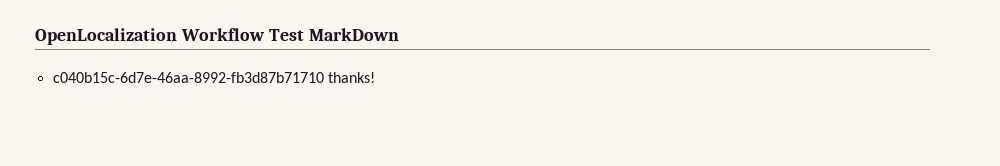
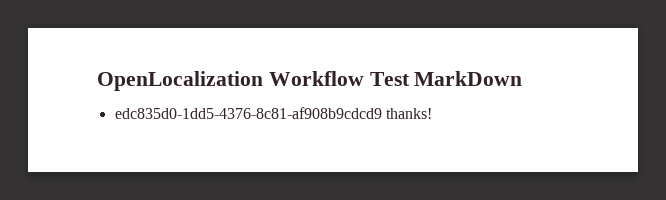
- c040b15c-6d7e-46aa-8992-fb3d87b71710 thanks!
+ edc835d0-1dd5-4376-8c81-af908b9cdcd9 thanks!

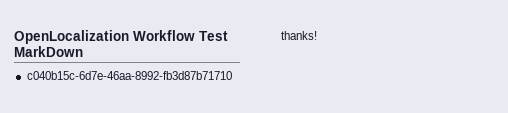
- edc835d0-1dd5-4376-8c81-af908b9cdcd9 thanks!
+ c040b15c-6d7e-46aa-8992-fb3d87b71710 thanks!

